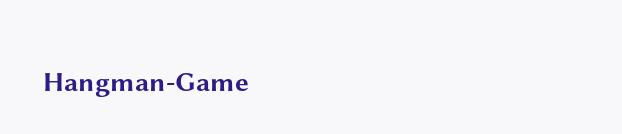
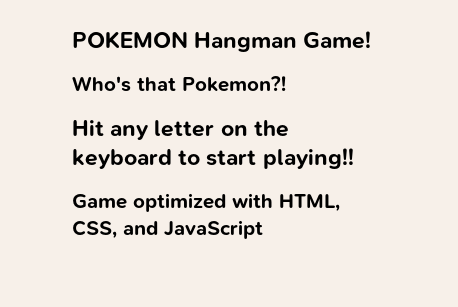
- Hangman-Game
+ POKEMON Hangman Game!
+ Who's that Pokemon?!
+ Hit any letter on the keyboard to start playing!!
+ Game optimized with HTML, CSS, and JavaScript

